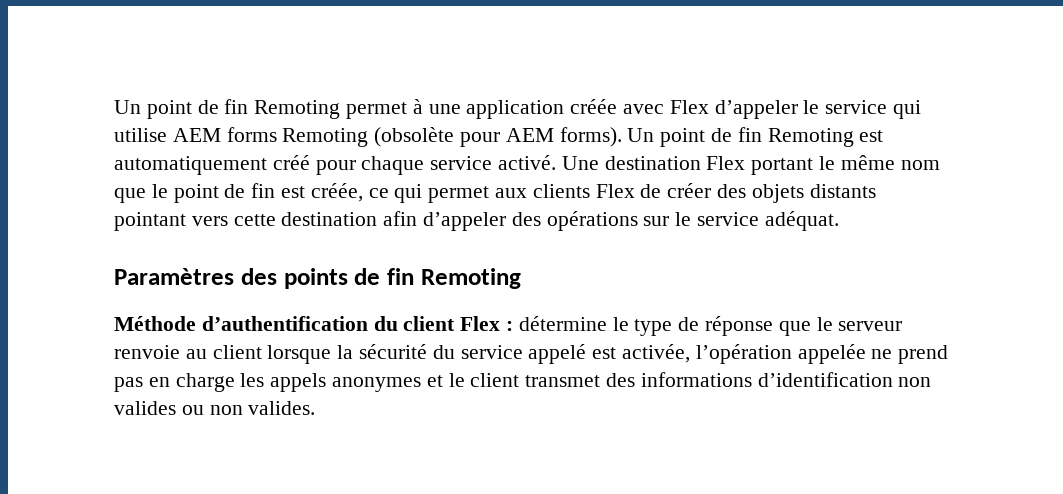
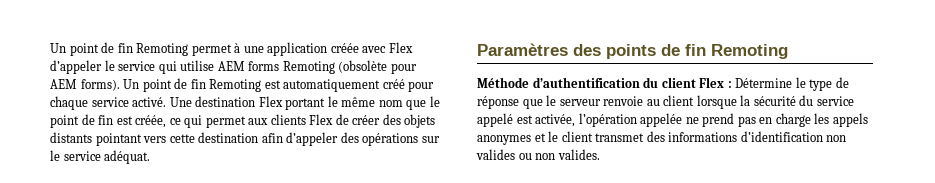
- Méthode d’authentification du client Flex : détermine le type de réponse que le serveur renvoie au client lorsque la sécurité du service appelé est activée, l’opération appelée ne prend pas en charge les appels anonymes et le client transmet des informations d’identification non valides ou non valides.
+ Méthode d’authentification du client Flex : Détermine le type de réponse que le serveur renvoie au client lorsque la sécurité du service appelé est activée, l’opération appelée ne prend pas en charge les appels anonymes et le client transmet des informations d’identification non valides ou non valides.

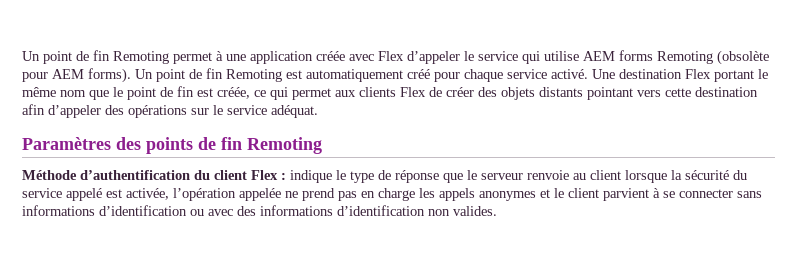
- Méthode d’authentification du client Flex : Détermine le type de réponse que le serveur renvoie au client lorsque la sécurité du service appelé est activée, l’opération appelée ne prend pas en charge les appels anonymes et le client transmet des informations d’identification non valides ou non valides.
+ Méthode d’authentification du client Flex : indique le type de réponse que le serveur renvoie au client lorsque la sécurité du service appelé est activée, l’opération appelée ne prend pas en charge les appels anonymes et le client parvient à se connecter sans informations d’identification ou avec des informations d’identification non valides.

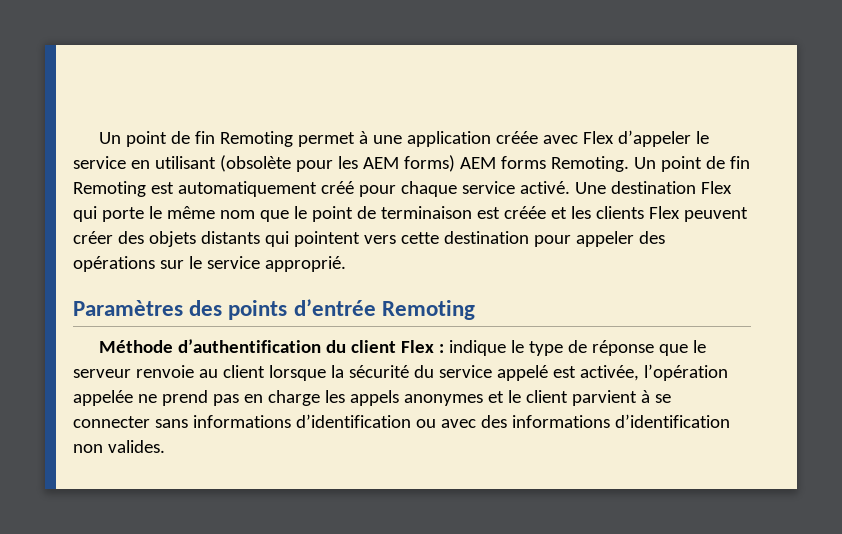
- Un point de fin Remoting permet à une application créée avec Flex d’appeler le service qui utilise AEM forms Remoting (obsolète pour AEM forms).
+ Un point de fin Remoting permet à une application créée avec Flex d’appeler le service en utilisant (obsolète pour les AEM forms) AEM forms Remoting.
- Une destination Flex portant le même nom que le point de fin est créée, ce qui permet aux clients Flex de créer des objets distants pointant vers cette destination afin d’appeler des opérations sur le service adéquat.
+ Une destination Flex qui porte le même nom que le point de terminaison est créée et les clients Flex peuvent créer des objets distants qui pointent vers cette destination pour appeler des opérations sur le service approprié.
- Paramètres des points de fin Remoting
+ Paramètres des points d’entrée Remoting

